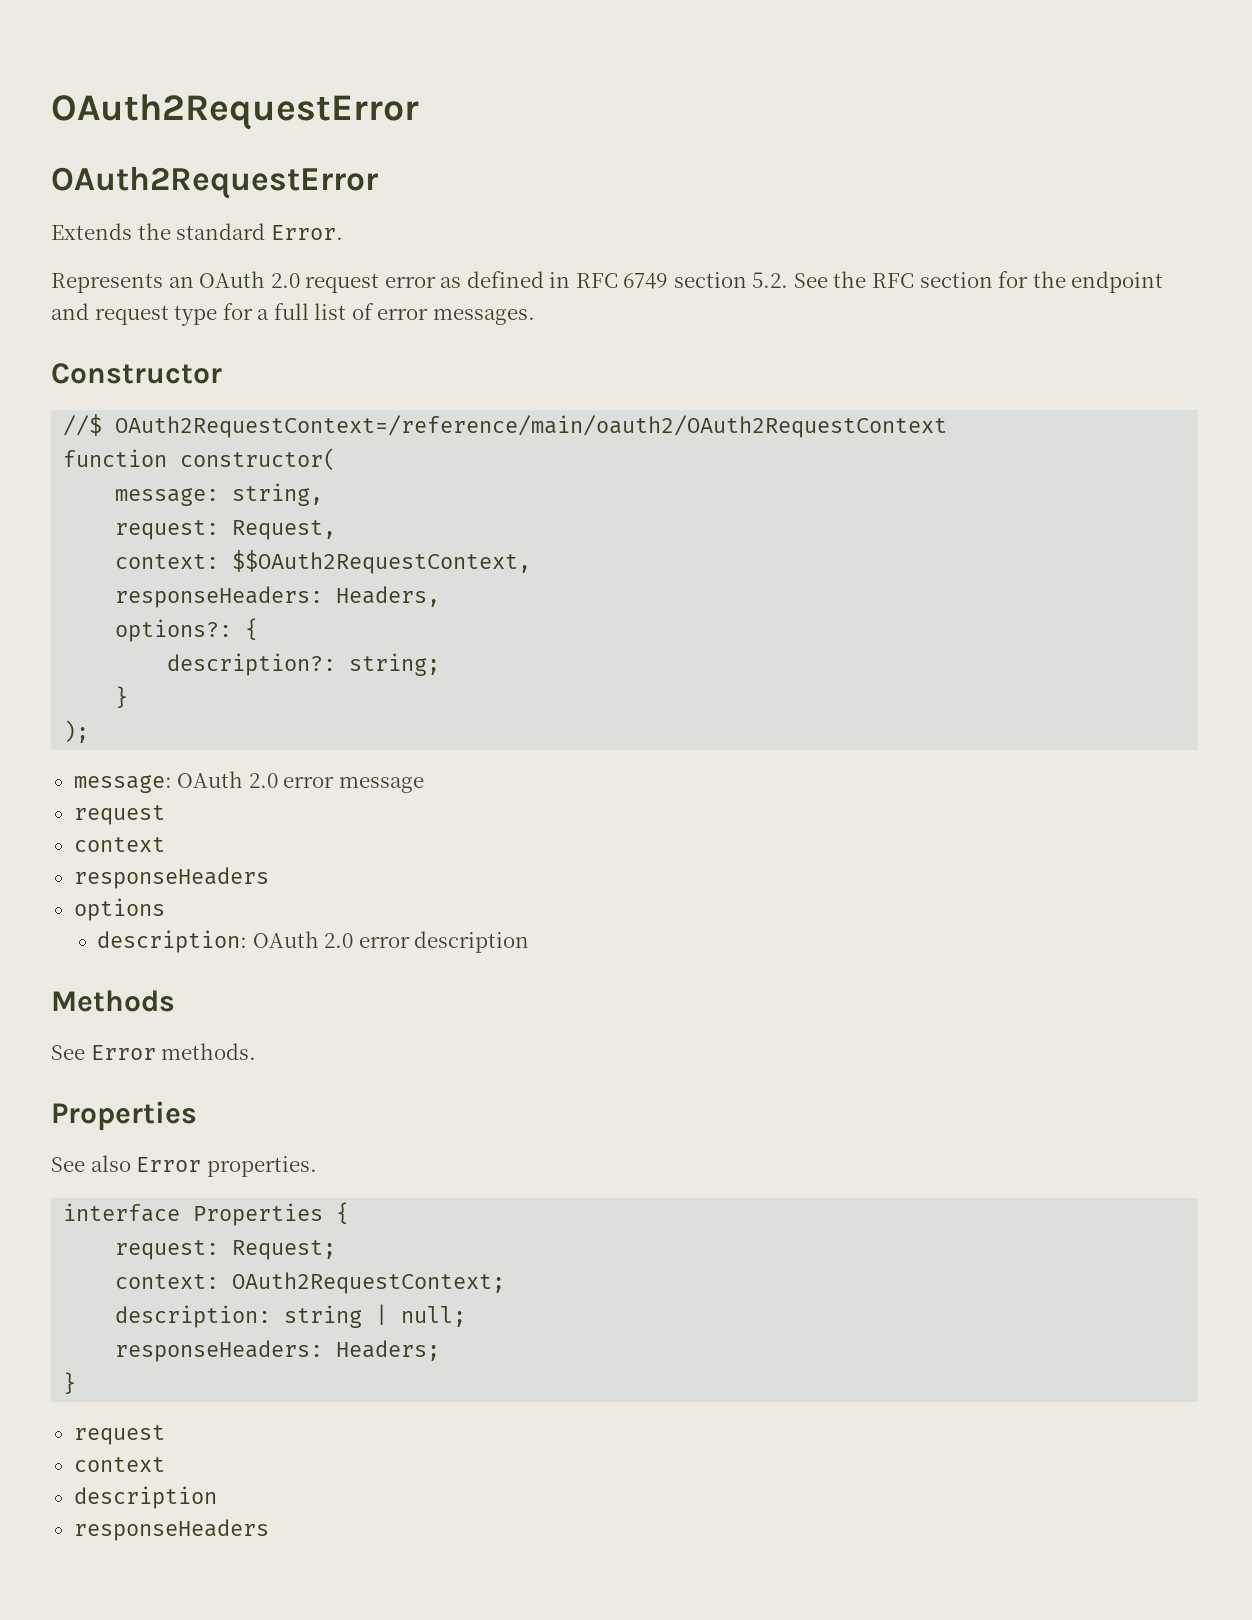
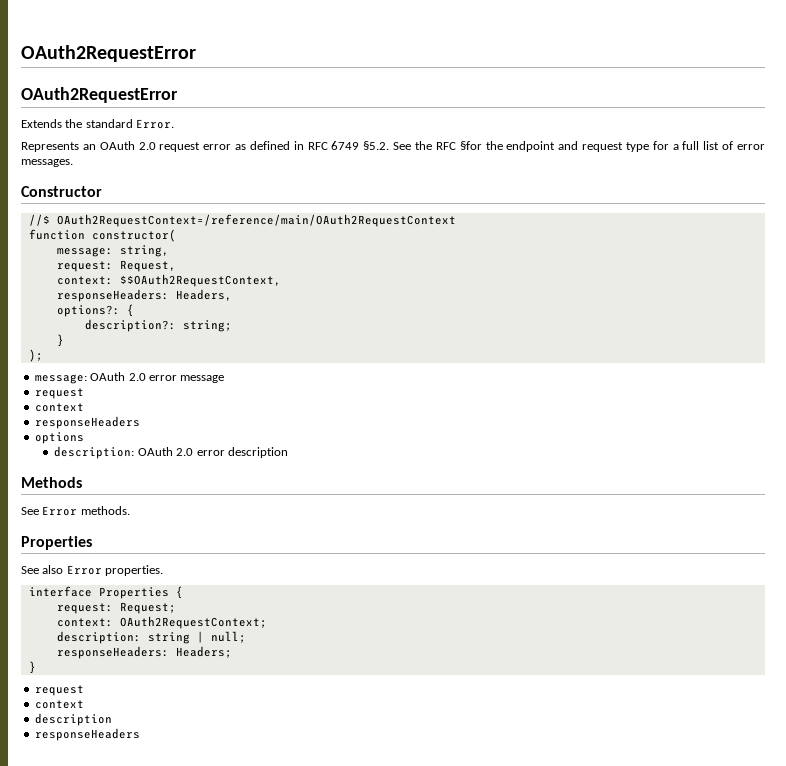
- Represents an OAuth 2.0 request error as defined in RFC 6749 section 5.2. See the RFC section for the endpoint and request type for a full list of error messages.
+ Represents an OAuth 2.0 request error as defined in RFC 6749 §5.2. See the RFC §for the endpoint and request type for a full list of error messages.
- //$ OAuth2RequestContext=/reference/main/oauth2/OAuth2RequestContext
+ //$ OAuth2RequestContext=/reference/main/OAuth2RequestContext

